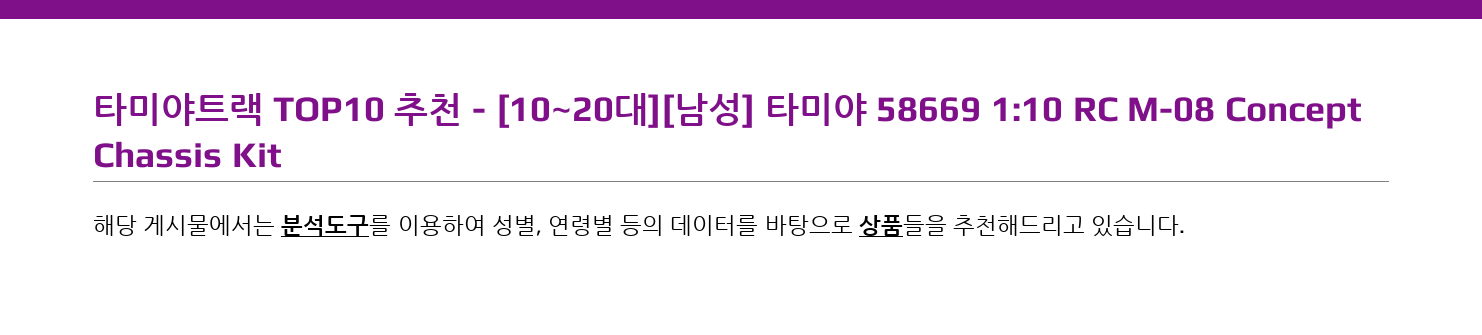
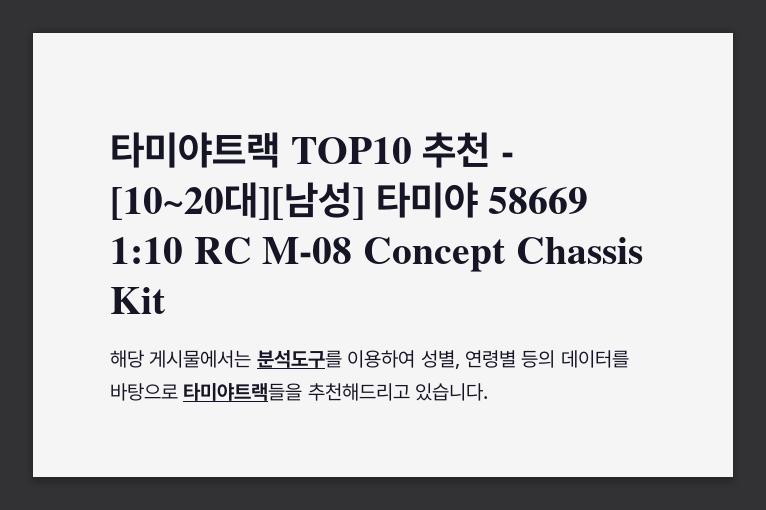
- 해당 게시물에서는 분석도구를 이용하여 성별, 연령별 등의 데이터를 바탕으로 상품들을 추천해드리고 있습니다.
+ 해당 게시물에서는 분석도구를 이용하여 성별, 연령별 등의 데이터를 바탕으로 타미야트랙들을 추천해드리고 있습니다.

